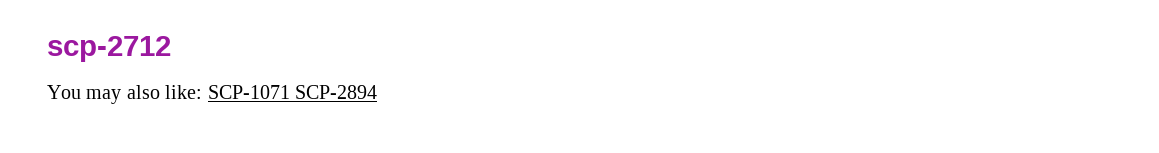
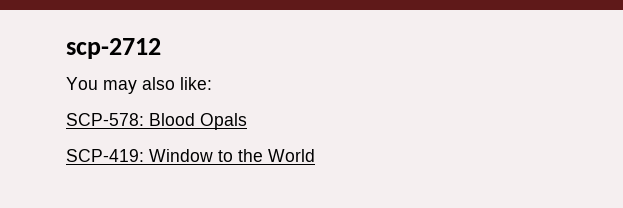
- You may also like: SCP-1071 SCP-2894
+ You may also like:
+ SCP-578: Blood Opals
+ SCP-419: Window to the World

